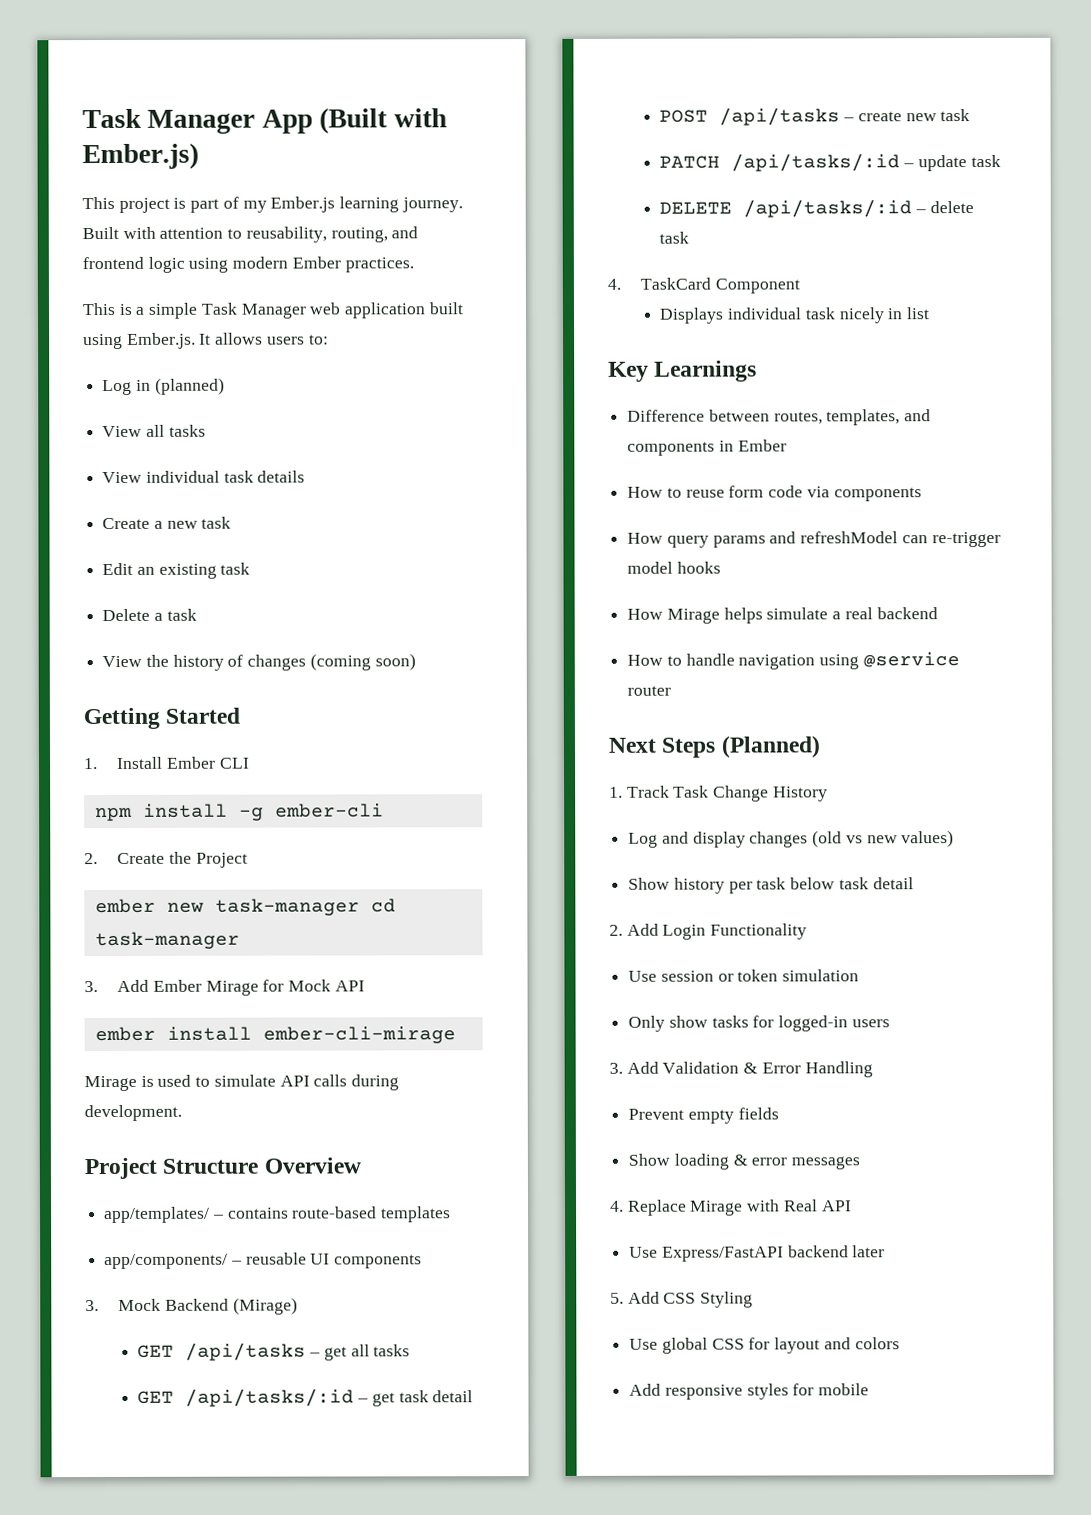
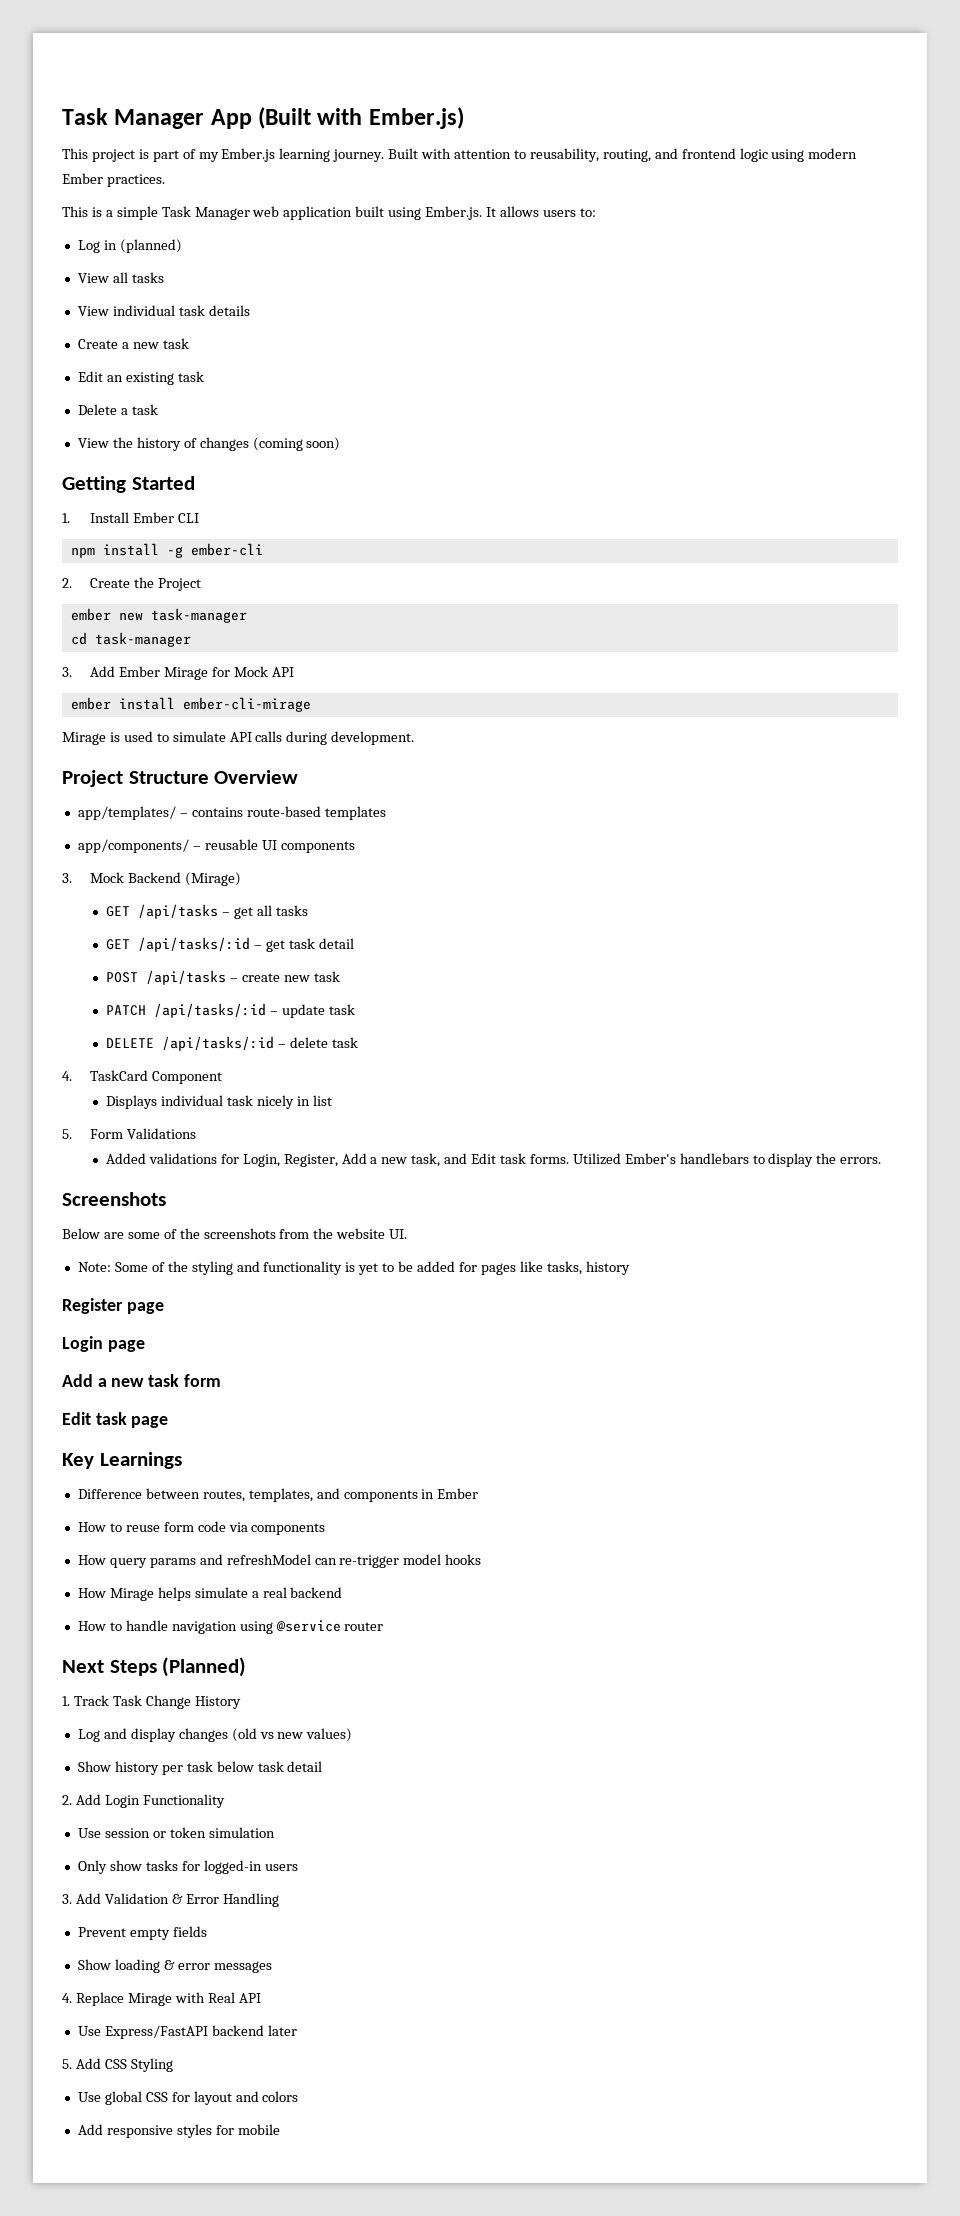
- ember new task-manager cd task-manager
+ ember new task-manager
+ cd task-manager
+ 5. Form Validations
+ Added validations for Login, Register, Add a new task, and Edit task forms. Utilized Ember's handlebars to display the errors.
+ Screenshots
+ Below are some of the screenshots from the website UI.
+ Note: Some of the styling and functionality is yet to be added for pages like tasks, history
+ Register page
+ Login page
+ Add a new task form
+ Edit task page

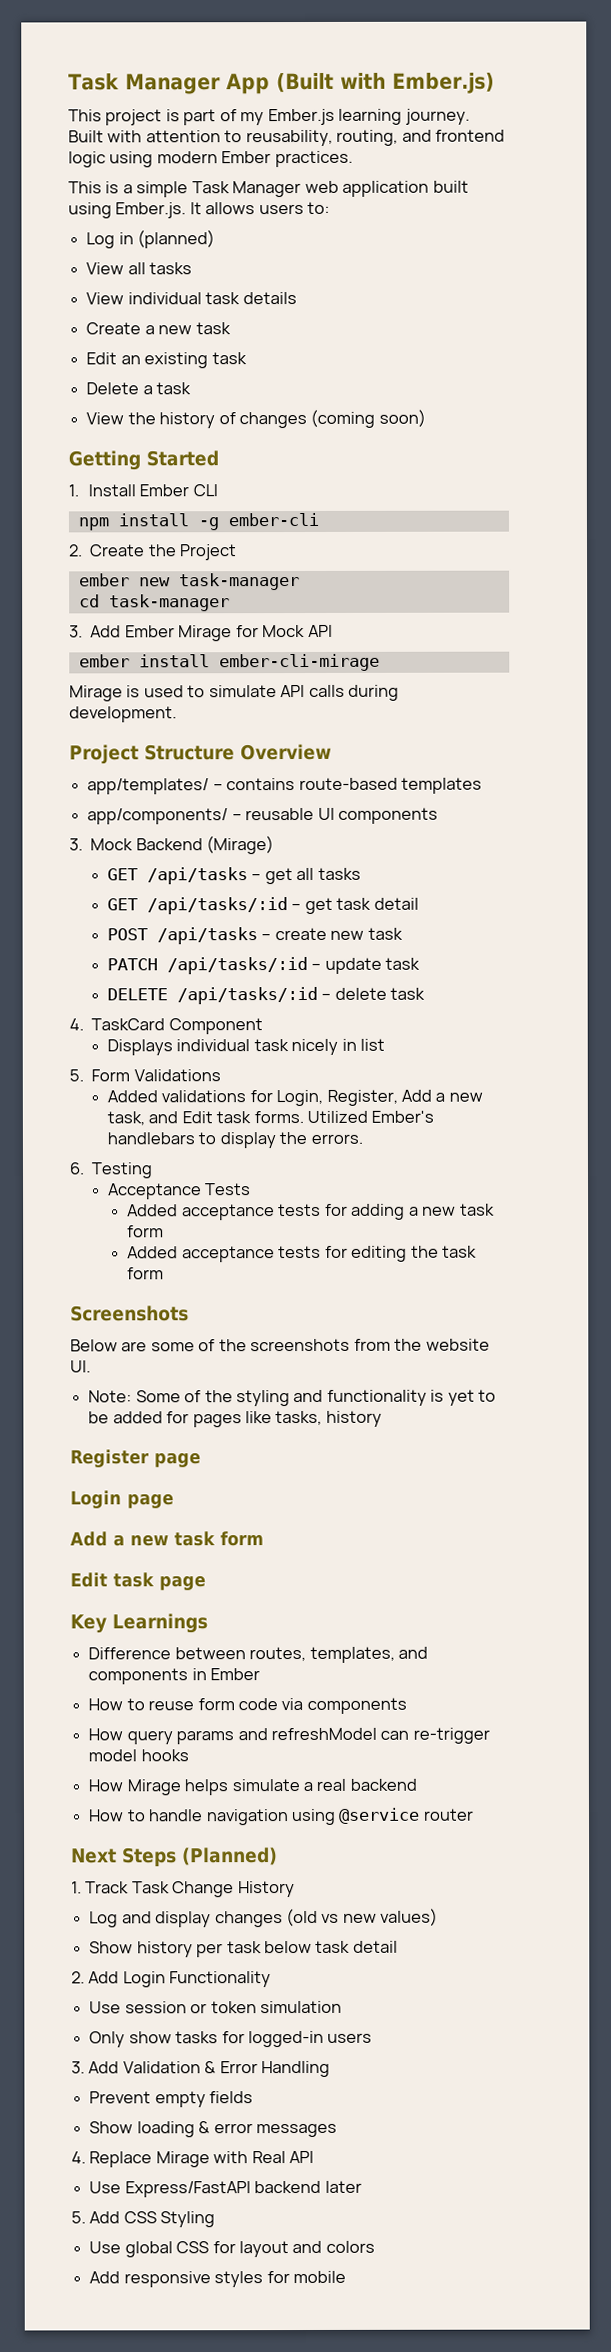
+ 6. Testing
+ Acceptance Tests
+ Added acceptance tests for adding a new task form
+ Added acceptance tests for editing the task form

